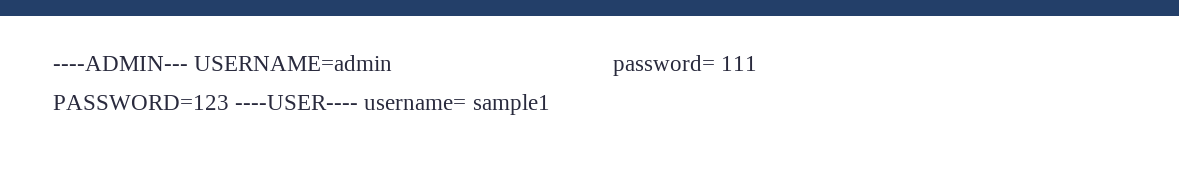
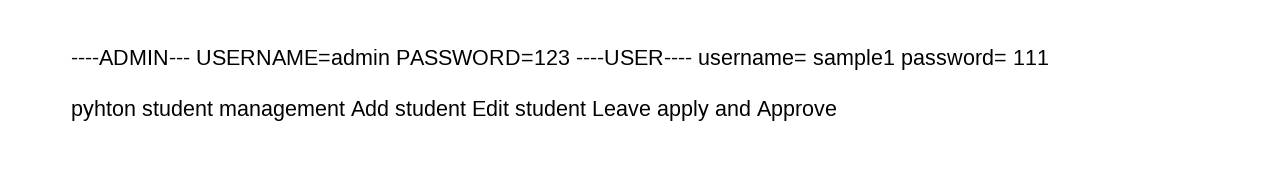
+ pyhton student management Add student Edit student Leave apply and Approve

